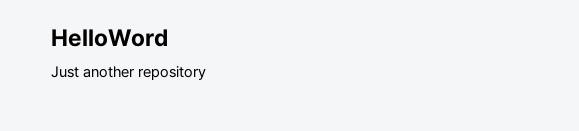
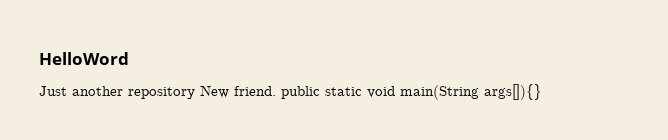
- Just another repository
+ Just another repository New friend. public static void main(String args[]){}

